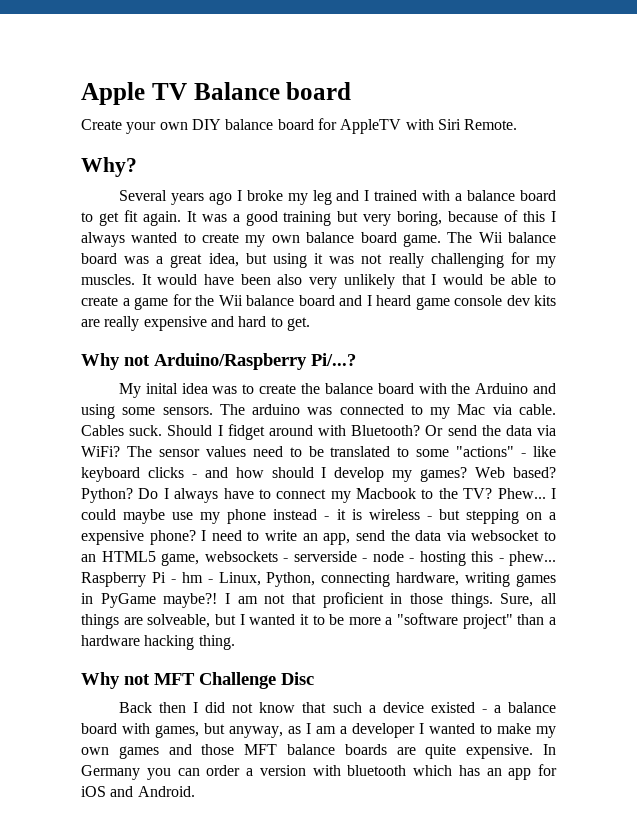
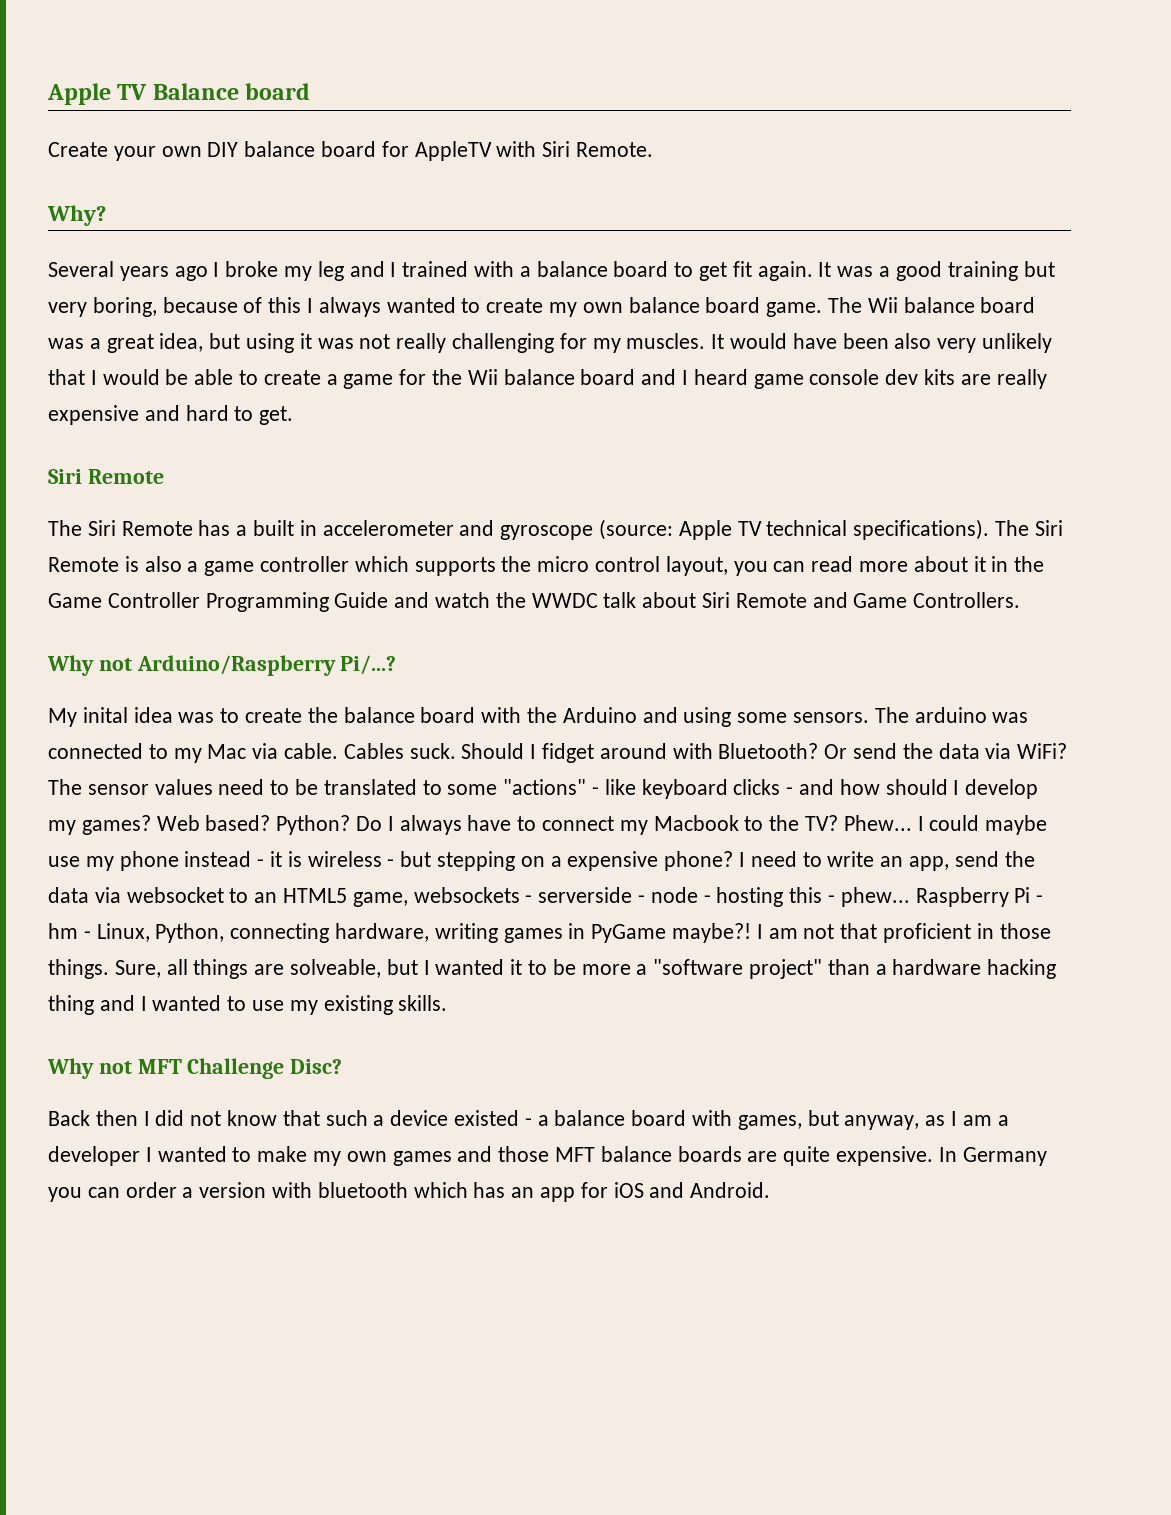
  It would have been also very unlikely that I would be able to create a game for the Wii balance board and I heard game console dev kits are really expensive and hard to get.
+ Siri Remote
+ The Siri Remote has a built in accelerometer and gyroscope (source: Apple TV technical specifications). The Siri Remote is also a game controller which supports the micro control layout, you can read more about it in the Game Controller Programming Guide and watch the WWDC talk about Siri Remote and Game Controllers.
- Sure, all things are solveable, but I wanted it to be more a "software project" than a hardware hacking thing.
+ Sure, all things are solveable, but I wanted it to be more a "software project" than a hardware hacking thing and I wanted to use my existing skills.
- Why not MFT Challenge Disc
+ Why not MFT Challenge Disc?

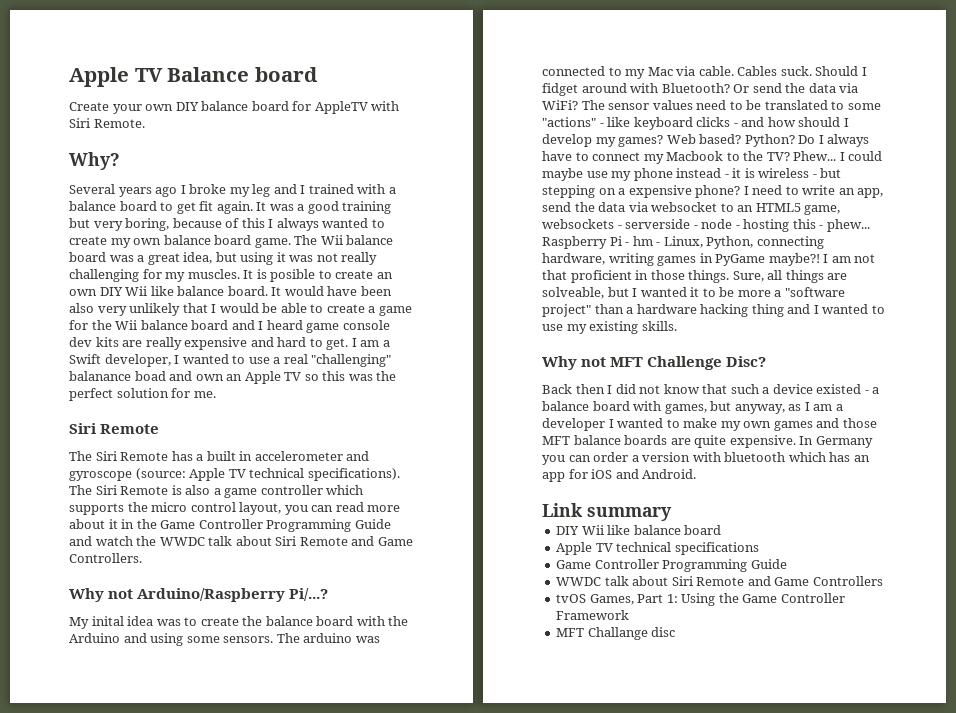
- It would have been also very unlikely that I would be able to create a game for the Wii balance board and I heard game console dev kits are really expensive and hard to get.
+ It is posible to create an own DIY Wii like balance board. It would have been also very unlikely that I would be able to create a game for the Wii balance board and I heard game console dev kits are really expensive and hard to get. I am a Swift developer, I wanted to use a real "challenging" balanance boad and own an Apple TV so this was the perfect solution for me.
+ Link summary
+ DIY Wii like balance board
+ Apple TV technical specifications
+ Game Controller Programming Guide
+ WWDC talk about Siri Remote and Game Controllers
+ tvOS Games, Part 1: Using the Game Controller Framework
+ MFT Challange disc

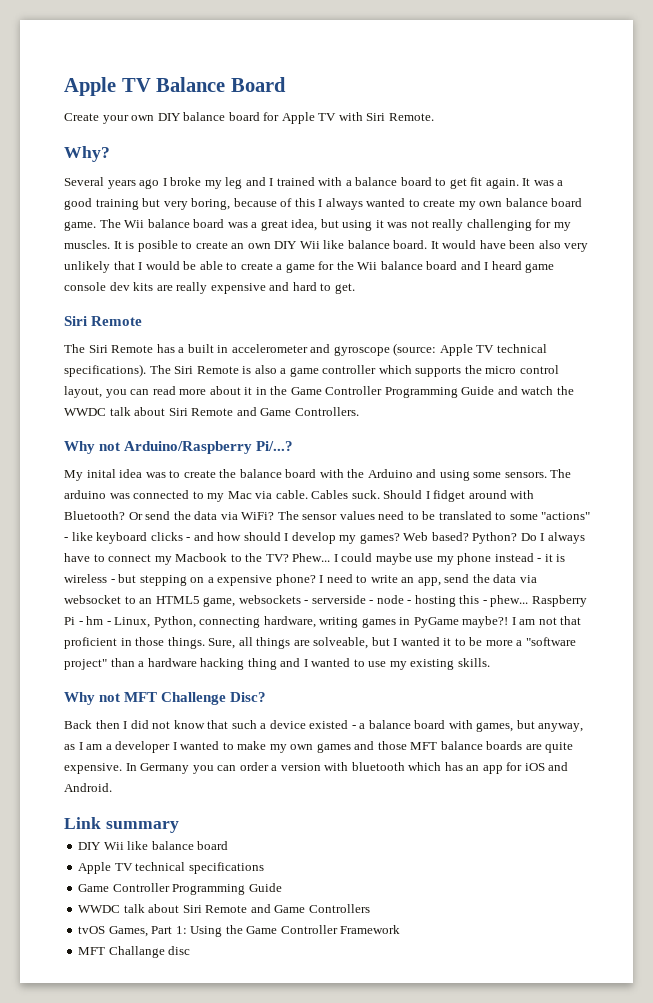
- Apple TV Balance board
+ Apple TV Balance Board
- Create your own DIY balance board for AppleTV with Siri Remote.
+ Create your own DIY balance board for Apple TV with Siri Remote.
- I am a Swift developer, I wanted to use a real "challenging" balanance boad and own an Apple TV so this was the perfect solution for me.

